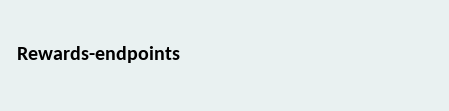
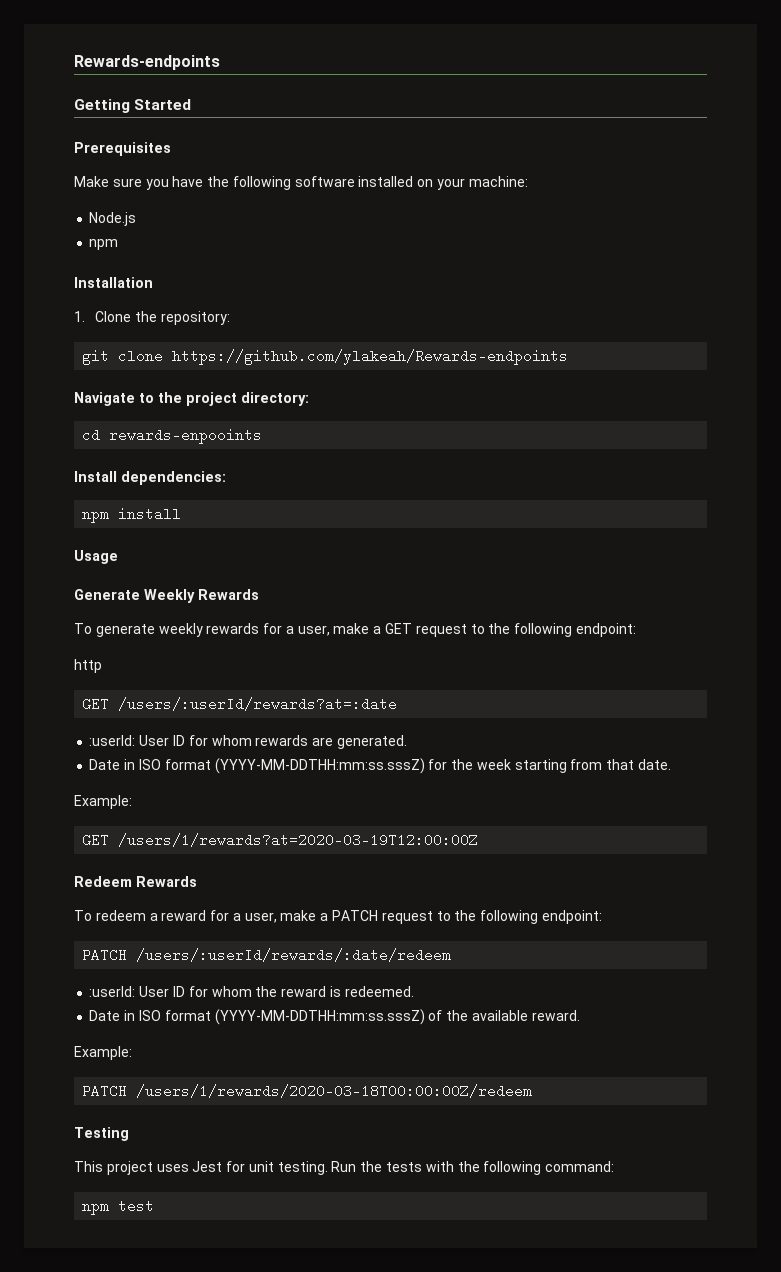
+ Getting Started
+ Prerequisites
+ Make sure you have the following software installed on your machine:
+ Node.js
+ npm
+ Installation
+ 1. Clone the repository:
+ git clone https://github.com/ylakeah/Rewards-endpoints
+ Navigate to the project directory:
+ cd rewards-enpooints
+ Install dependencies:
+ npm install
+ Usage
+ Generate Weekly Rewards
+ To generate weekly rewards for a user, make a GET request to the following endpoint:
+ http
+ GET /users/:userId/rewards?at=:date
+ :userId: User ID for whom rewards are generated.
+ Date in ISO format (YYYY-MM-DDTHH:mm:ss.sssZ) for the week starting from that date.
+ Example:
+ GET /users/1/rewards?at=2020-03-19T12:00:00Z
+ Redeem Rewards
+ To redeem a reward for a user, make a PATCH request to the following endpoint:
+ PATCH /users/:userId/rewards/:date/redeem
+ :userId: User ID for whom the reward is redeemed.
+ Date in ISO format (YYYY-MM-DDTHH:mm:ss.sssZ) of the available reward.
+ Example:
+ PATCH /users/1/rewards/2020-03-18T00:00:00Z/redeem
+ Testing
+ This project uses Jest for unit testing. Run the tests with the following command:
+ npm test

